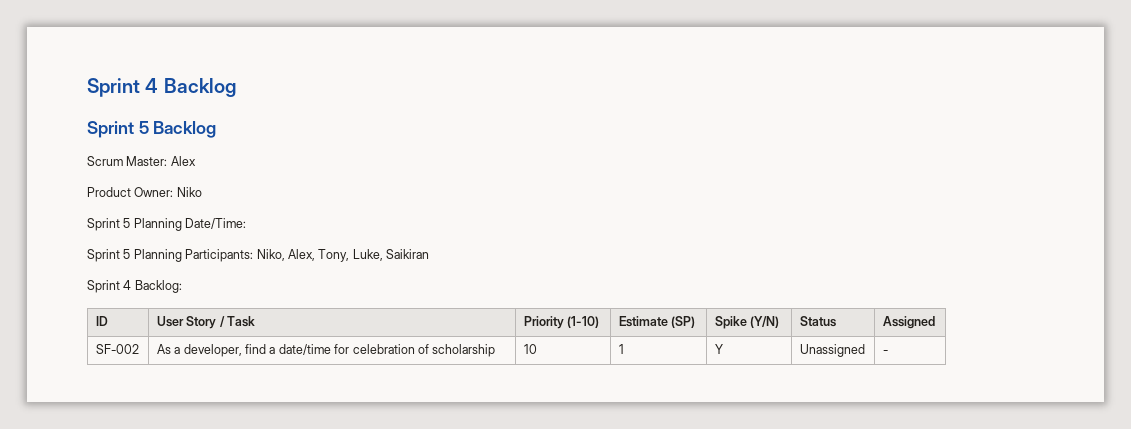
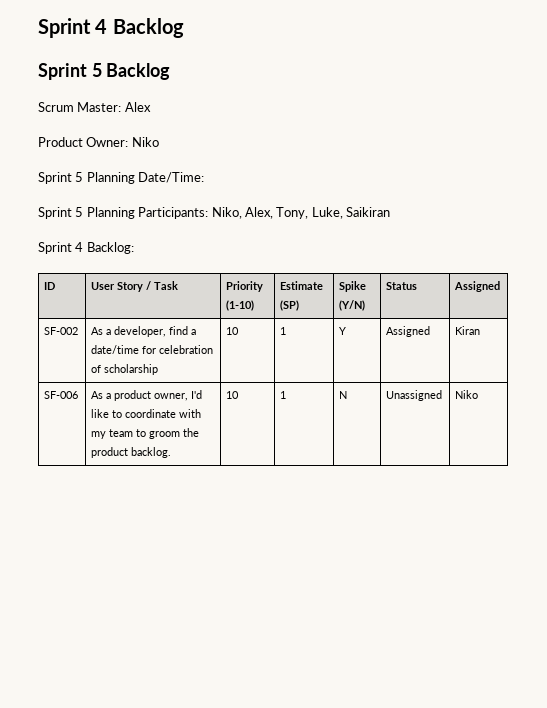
- SF-002 | As a developer, find a date/time for celebration of scholarship | 10 | 1 | Y | Unassigned | -
+ SF-002 | As a developer, find a date/time for celebration of scholarship | 10 | 1 | Y | Assigned | Kiran
+ SF-006 | As a product owner, I'd like to coordinate with my team to groom the product backlog. | 10 | 1 | N | Unassigned | Niko

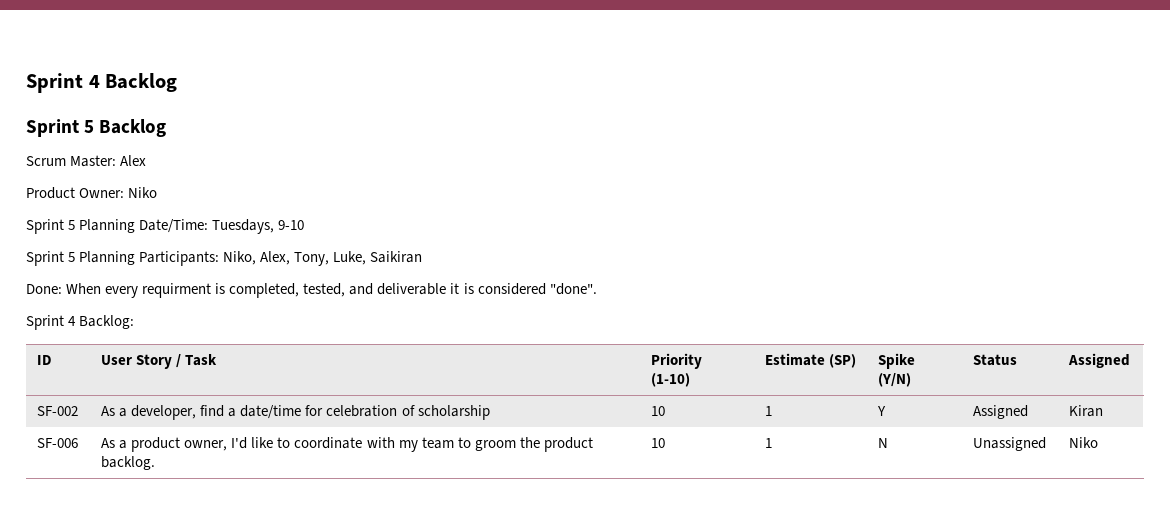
- Sprint 5 Planning Date/Time:
+ Sprint 5 Planning Date/Time: Tuesdays, 9-10
+ Done: When every requirment is completed, tested, and deliverable it is considered "done".

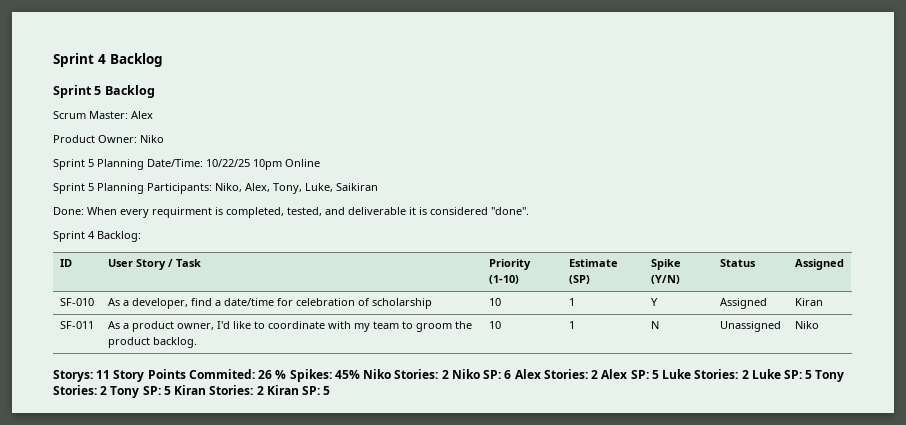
- Sprint 5 Planning Date/Time: Tuesdays, 9-10
+ Sprint 5 Planning Date/Time: 10/22/25 10pm Online
- SF-002 | As a developer, find a date/time for celebration of scholarship | 10 | 1 | Y | Assigned | Kiran
+ SF-010 | As a developer, find a date/time for celebration of scholarship | 10 | 1 | Y | Assigned | Kiran
- SF-006 | As a product owner, I'd like to coordinate with my team to groom the product backlog. | 10 | 1 | N | Unassigned | Niko
+ SF-011 | As a product owner, I'd like to coordinate with my team to groom the product backlog. | 10 | 1 | N | Unassigned | Niko
+ Storys: 11 Story Points Commited: 26 % Spikes: 45% Niko Stories: 2 Niko SP: 6 Alex Stories: 2 Alex SP: 5 Luke Stories: 2 Luke SP: 5 Tony Stories: 2 Tony SP: 5 Kiran Stories: 2 Kiran SP: 5

